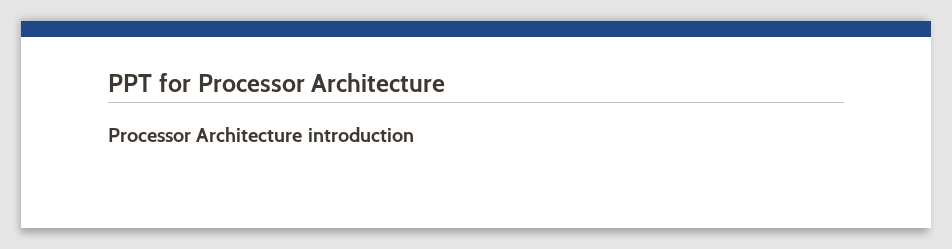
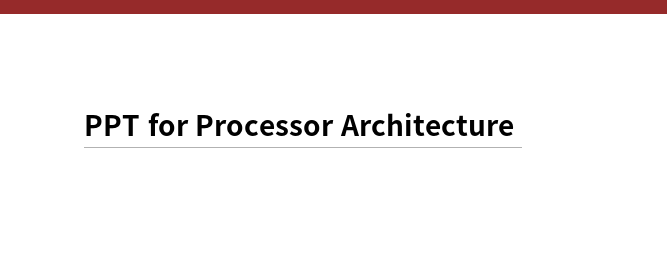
- Processor Architecture introduction

